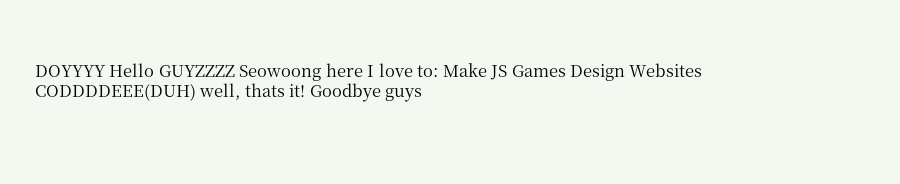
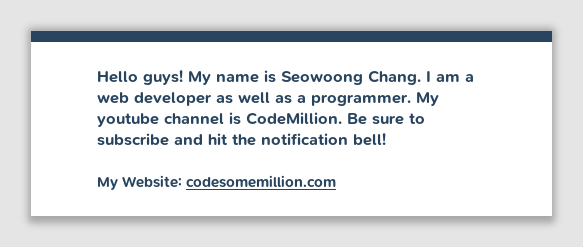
- DOYYYY Hello GUYZZZZ Seowoong here I love to: Make JS Games Design Websites CODDDDEEE(DUH) well, thats it! Goodbye guys
+ Hello guys! My name is Seowoong Chang. I am a web developer as well as a programmer. My youtube channel is CodeMillion. Be sure to subscribe and hit the notification bell!
+ My Website: codesomemillion.com

